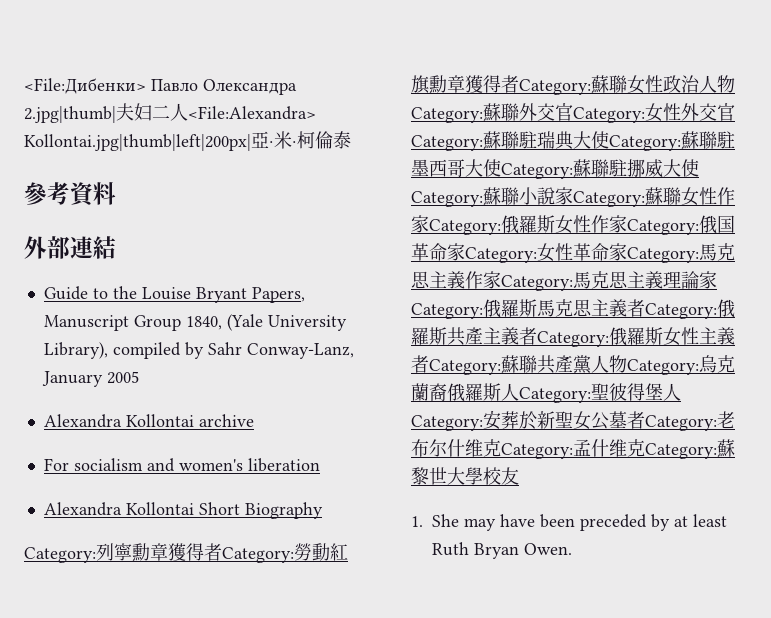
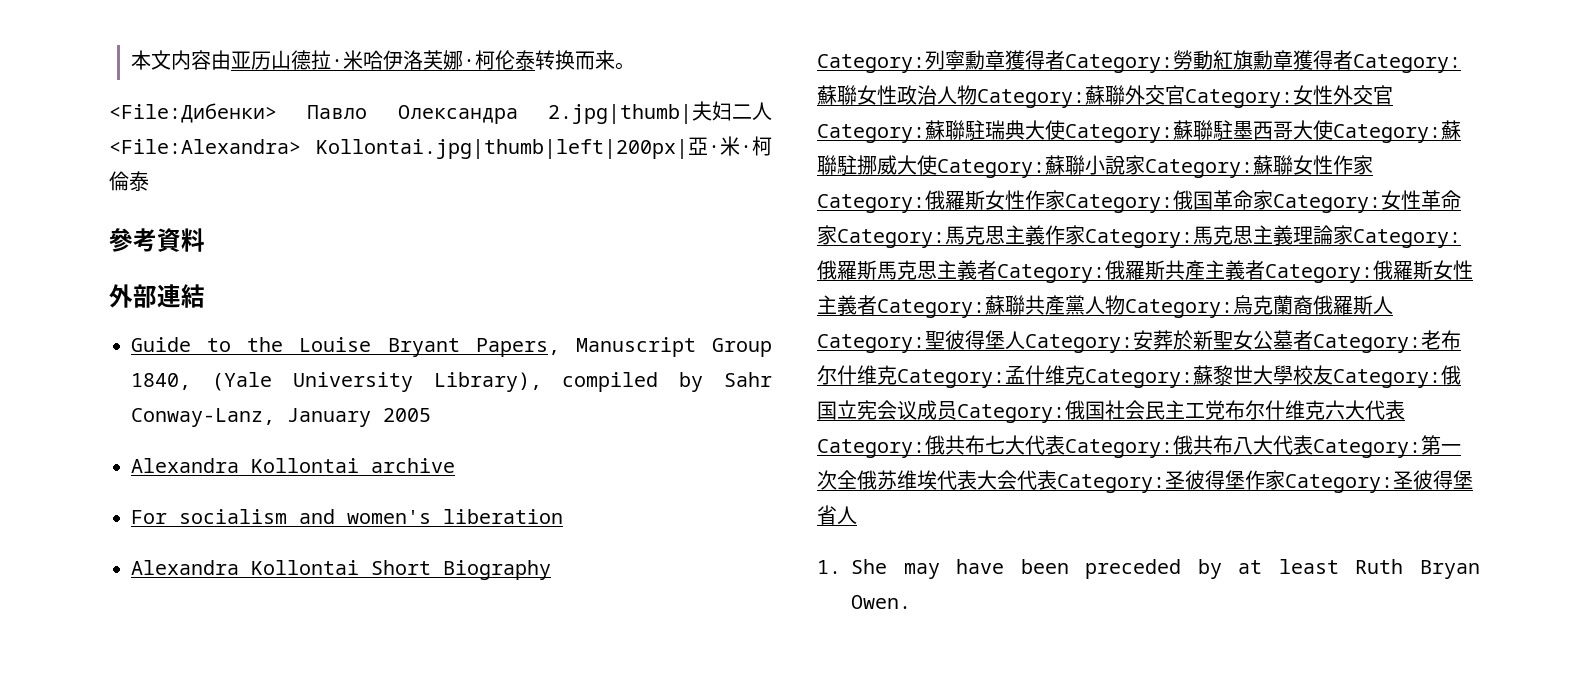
+ 本文内容由亚历山德拉·米哈伊洛芙娜·柯伦泰转换而来。
- 蘇黎世大學校友
+ 蘇黎世大學校友Category:俄国立宪会议成员Category:俄国社会民主工党布尔什维克六大代表Category:俄共布七大代表Category:俄共布八大代表Category:第一次全俄苏维埃代表大会代表Category:圣彼得堡作家Category:圣彼得堡省人

